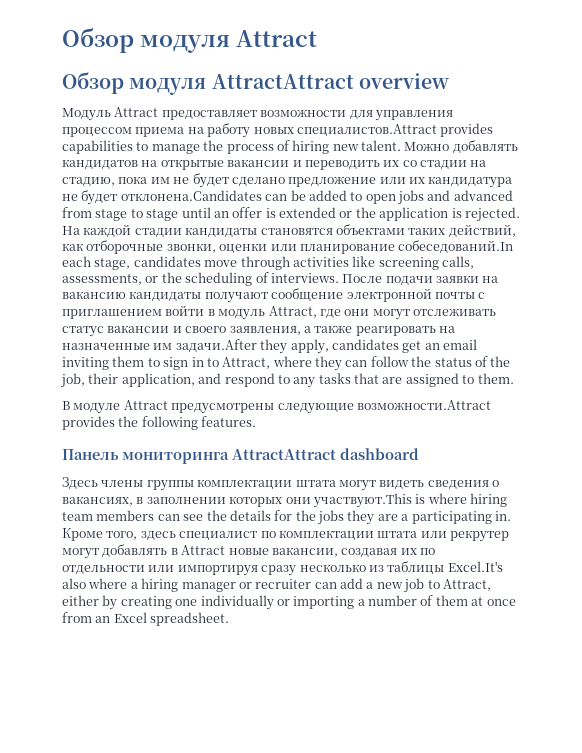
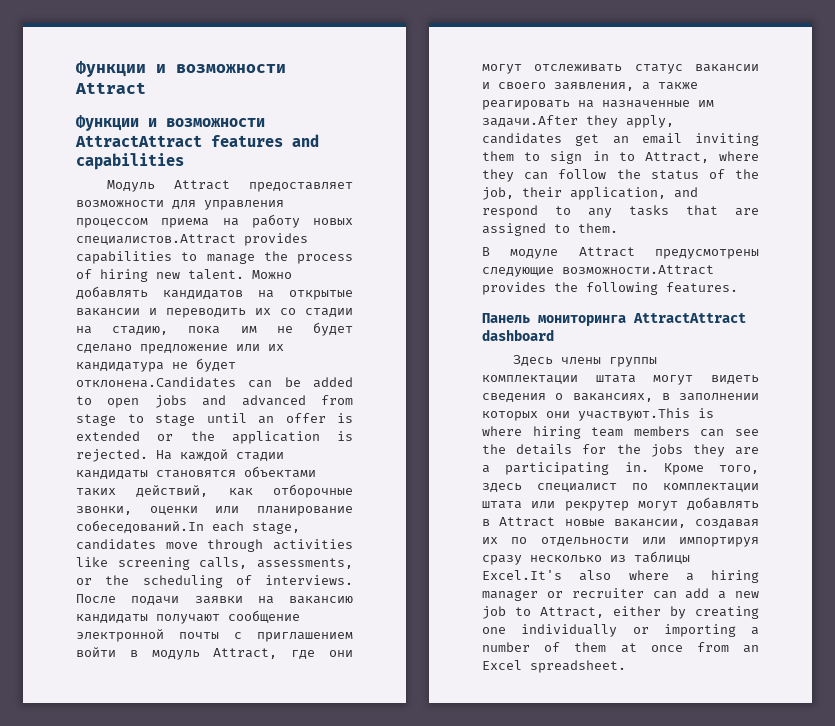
- Обзор модуля Attract
- Обзор модуля AttractAttract overview
+ Функции и возможности Attract
+ Функции и возможности AttractAttract features and capabilities

